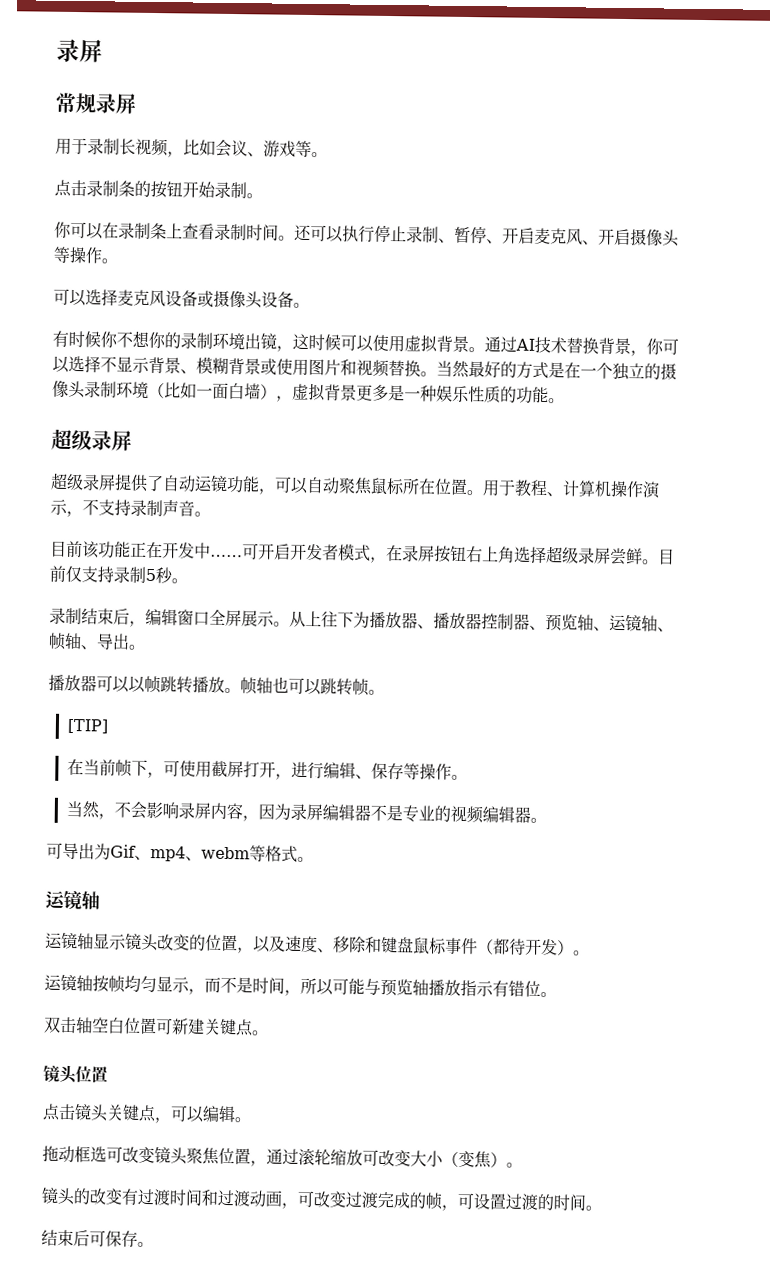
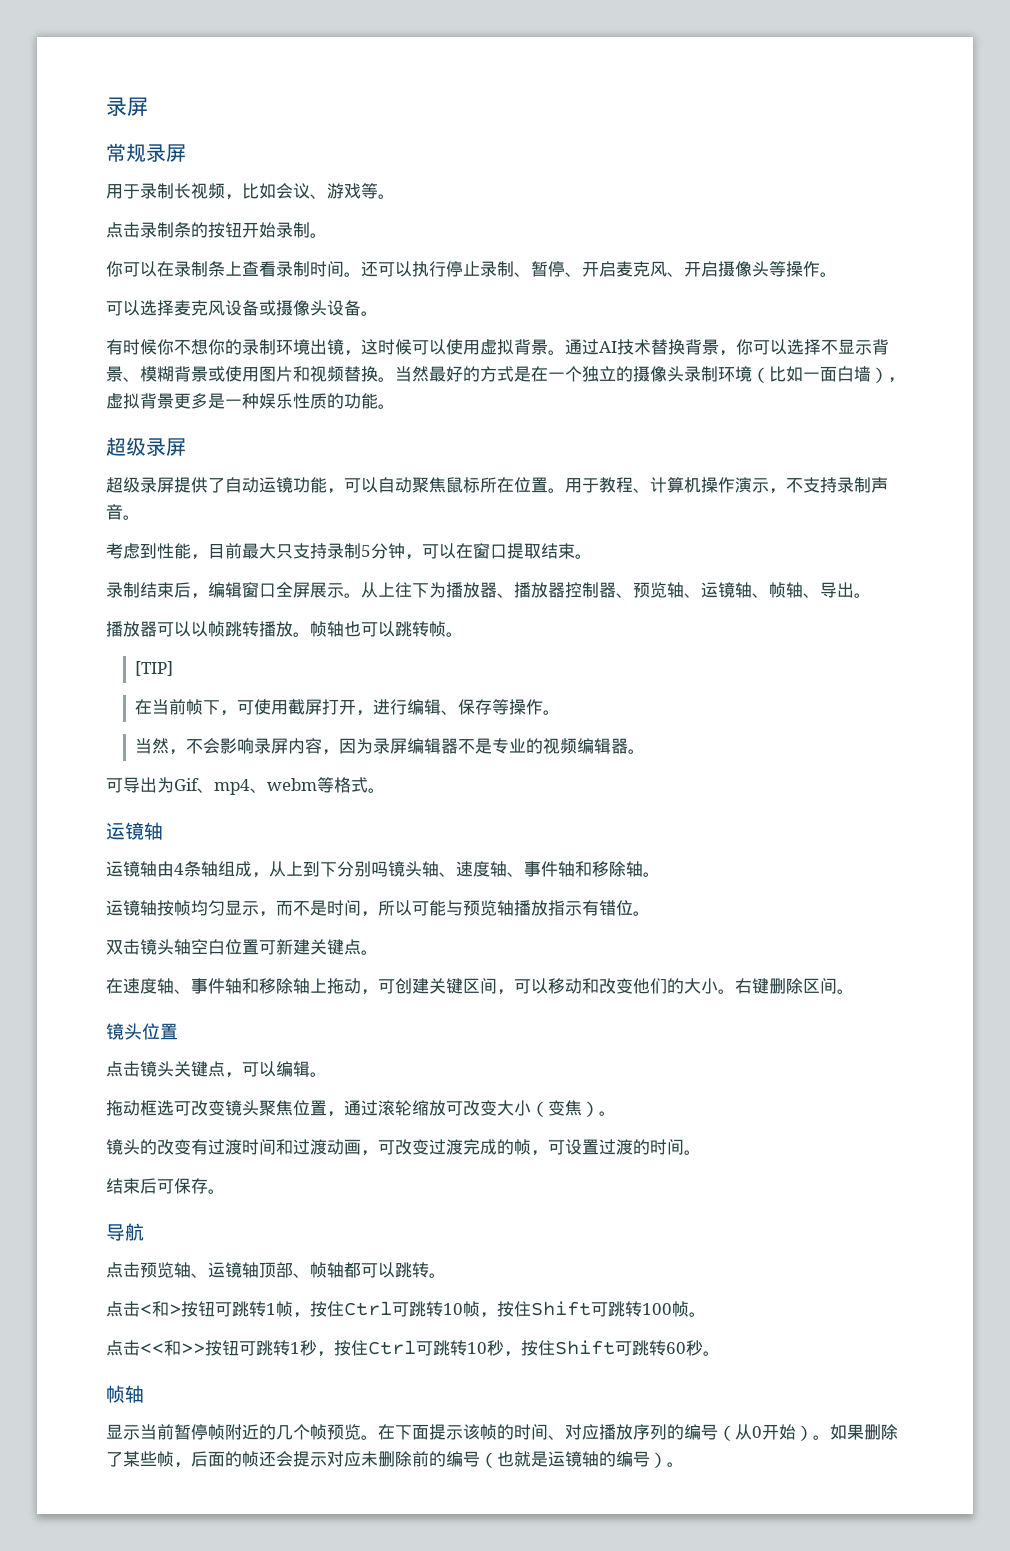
- 目前该功能正在开发中……可开启开发者模式，在录屏按钮右上角选择超级录屏尝鲜。目前仅支持录制5秒。
+ 考虑到性能，目前最大只支持录制5分钟，可以在窗口提取结束。
- 运镜轴显示镜头改变的位置，以及速度、移除和键盘鼠标事件（都待开发）。
+ 运镜轴由4条轴组成，从上到下分别吗镜头轴、速度轴、事件轴和移除轴。
- 双击轴空白位置可新建关键点。
+ 双击镜头轴空白位置可新建关键点。
+ 在速度轴、事件轴和移除轴上拖动，可创建关键区间，可以移动和改变他们的大小。右键删除区间。
+ 导航
+ 点击预览轴、运镜轴顶部、帧轴都可以跳转。
+ 点击<和>按钮可跳转1帧，按住Ctrl可跳转10帧，按住Shift可跳转100帧。
+ 点击<<和>>按钮可跳转1秒，按住Ctrl可跳转10秒，按住Shift可跳转60秒。
+ 帧轴
+ 显示当前暂停帧附近的几个帧预览。在下面提示该帧的时间、对应播放序列的编号（从0开始）。如果删除了某些帧，后面的帧还会提示对应未删除前的编号（也就是运镜轴的编号）。

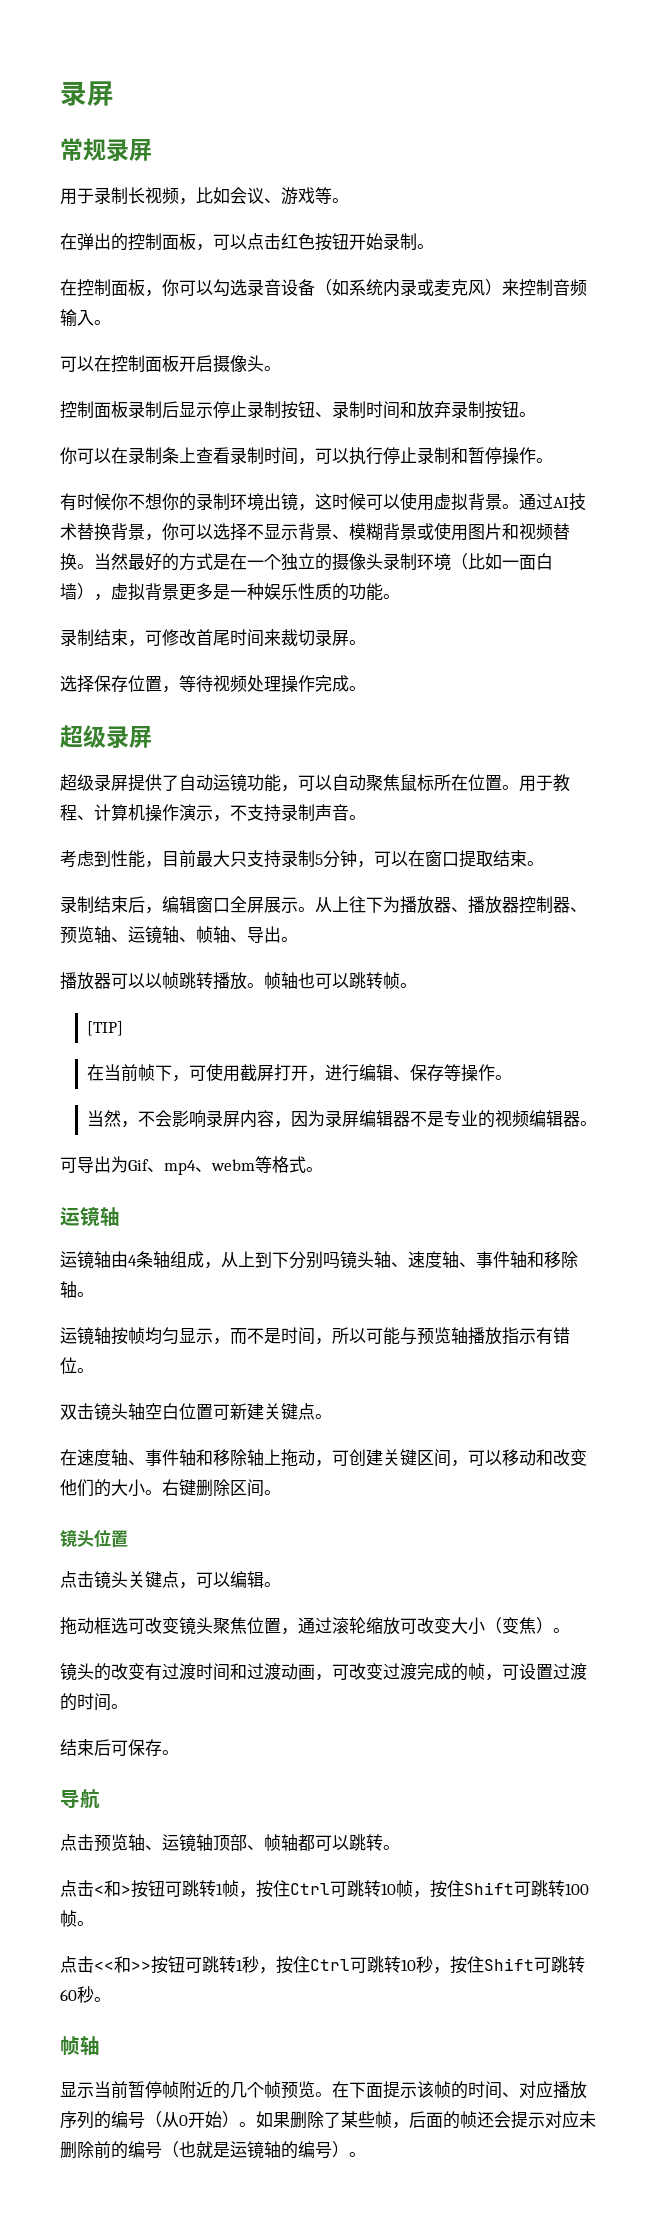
- 点击录制条的按钮开始录制。
+ 在弹出的控制面板，可以点击红色按钮开始录制。
+ 在控制面板，你可以勾选录音设备（如系统内录或麦克风）来控制音频输入。
+ 可以在控制面板开启摄像头。
+ 控制面板录制后显示停止录制按钮、录制时间和放弃录制按钮。
- 你可以在录制条上查看录制时间。还可以执行停止录制、暂停、开启麦克风、开启摄像头等操作。
- 可以选择麦克风设备或摄像头设备。
+ 你可以在录制条上查看录制时间，可以执行停止录制和暂停操作。
+ 录制结束，可修改首尾时间来裁切录屏。
+ 选择保存位置，等待视频处理操作完成。

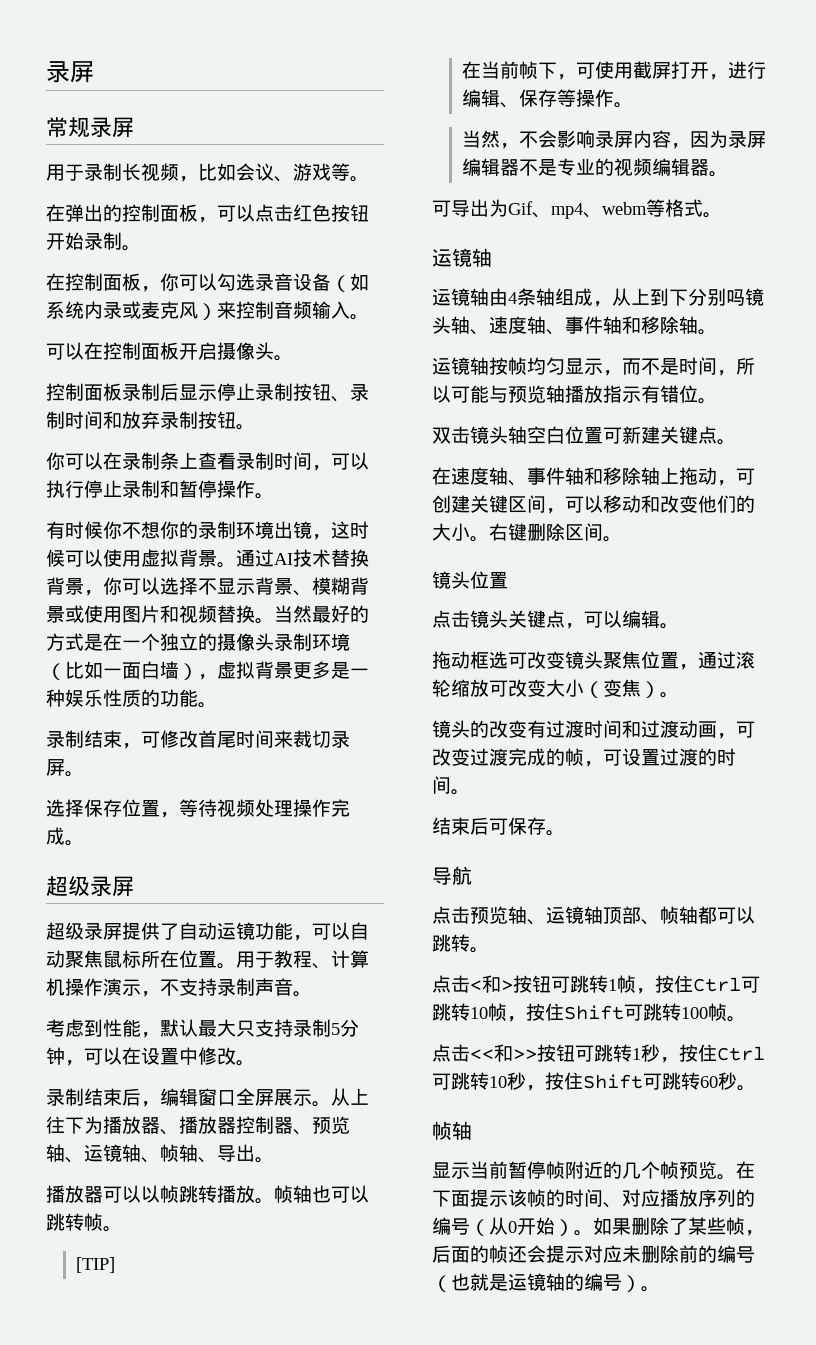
- 考虑到性能，目前最大只支持录制5分钟，可以在窗口提取结束。
+ 考虑到性能，默认最大只支持录制5分钟，可以在设置中修改。

